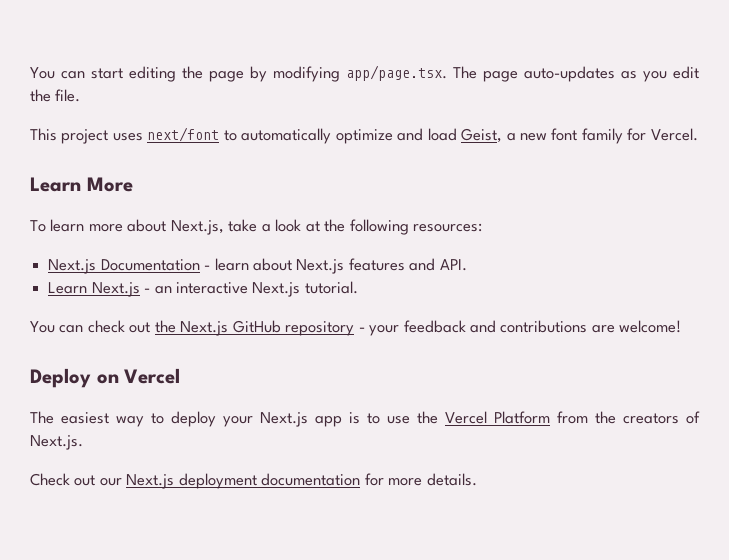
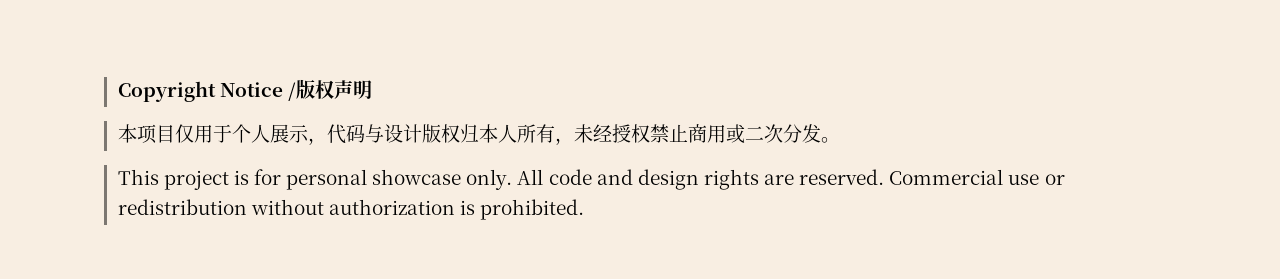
- You can start editing the page by modifying app/page.tsx. The page auto-updates as you edit the file.
- This project uses next/font to automatically optimize and load Geist, a new font family for Vercel.
- Learn More
- To learn more about Next.js, take a look at the following resources:
- Next.js Documentation - learn about Next.js features and API.
- Learn Next.js - an interactive Next.js tutorial.
- You can check out the Next.js GitHub repository - your feedback and contributions are welcome!
- Deploy on Vercel
- The easiest way to deploy your Next.js app is to use the Vercel Platform from the creators of Next.js.
- Check out our Next.js deployment documentation for more details.
+ Copyright Notice /版权声明
+ 本项目仅用于个人展示，代码与设计版权归本人所有，未经授权禁止商用或二次分发。
+ This project is for personal showcase only. All code and design rights are reserved. Commercial use or redistribution without authorization is prohibited.

